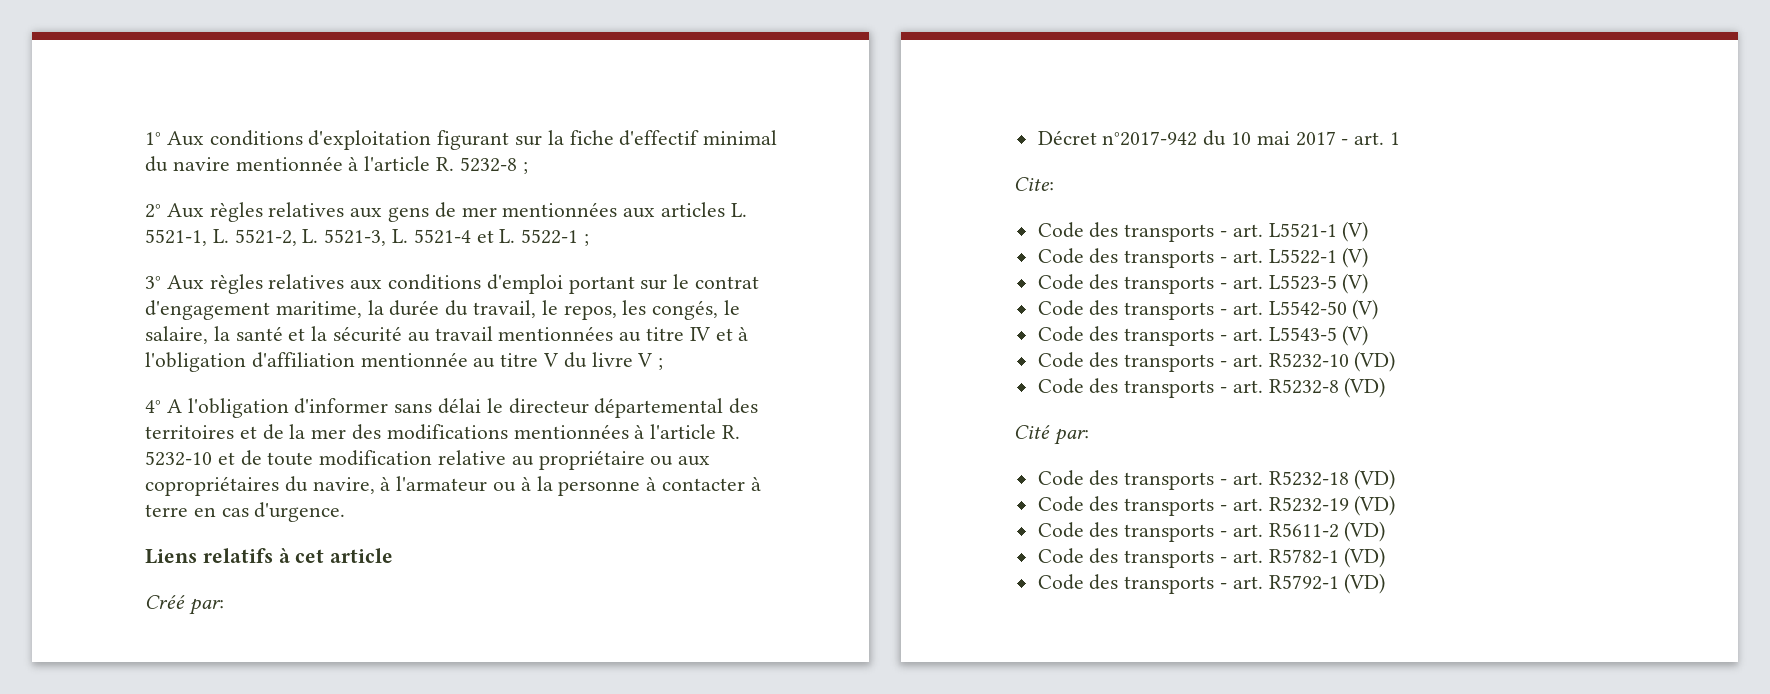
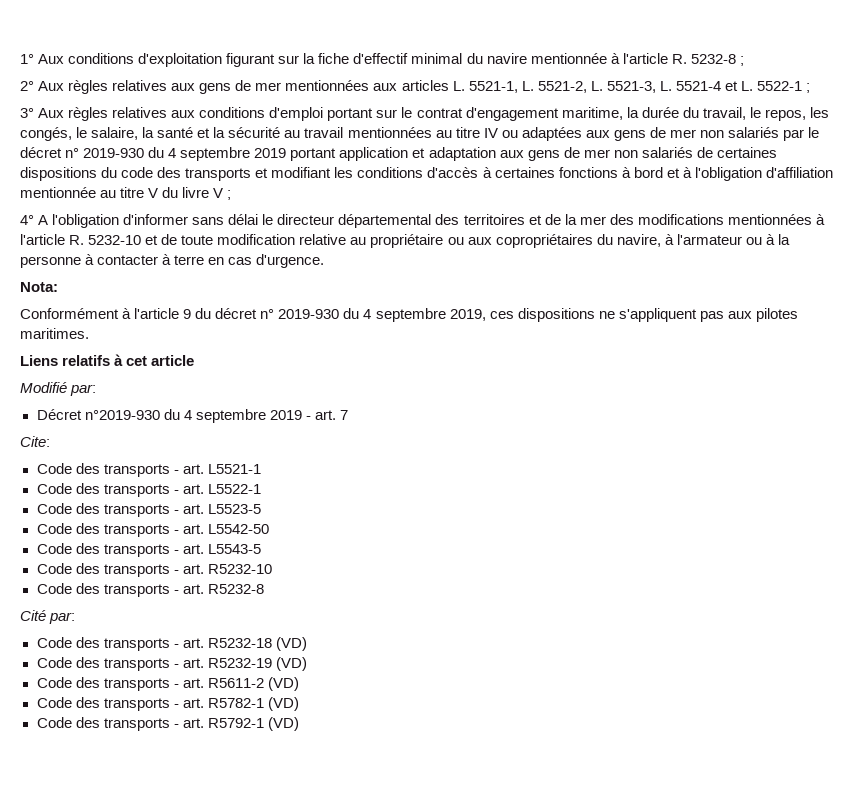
- 3° Aux règles relatives aux conditions d'emploi portant sur le contrat d'engagement maritime, la durée du travail, le repos, les congés, le salaire, la santé et la sécurité au travail mentionnées au titre IV et à l'obligation d'affiliation mentionnée au titre V du livre V ;
+ 3° Aux règles relatives aux conditions d'emploi portant sur le contrat d'engagement maritime, la durée du travail, le repos, les congés, le salaire, la santé et la sécurité au travail mentionnées au titre IV ou adaptées aux gens de mer non salariés par le décret n° 2019-930 du 4 septembre 2019 portant application et adaptation aux gens de mer non salariés de certaines dispositions du code des transports et modifiant les conditions d'accès à certaines fonctions à bord et à l'obligation d'affiliation mentionnée au titre V du livre V ;
+ Nota:
+ Conformément à l'article 9 du décret n° 2019-930 du 4 septembre 2019, ces dispositions ne s'appliquent pas aux pilotes maritimes.
- Créé par:
+ Modifié par:
- Décret n°2017-942 du 10 mai 2017 - art. 1
+ Décret n°2019-930 du 4 septembre 2019 - art. 7
- Code des transports - art. L5521-1 (V)
+ Code des transports - art. L5521-1
- Code des transports - art. L5522-1 (V)
+ Code des transports - art. L5522-1
- Code des transports - art. L5523-5 (V)
+ Code des transports - art. L5523-5
- Code des transports - art. L5542-50 (V)
+ Code des transports - art. L5542-50
- Code des transports - art. L5543-5 (V)
+ Code des transports - art. L5543-5
- Code des transports - art. R5232-10 (VD)
+ Code des transports - art. R5232-10
- Code des transports - art. R5232-8 (VD)
+ Code des transports - art. R5232-8

